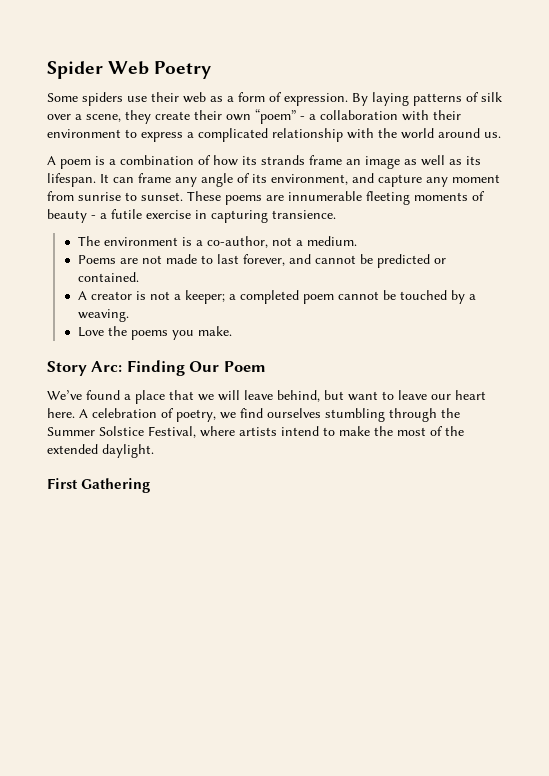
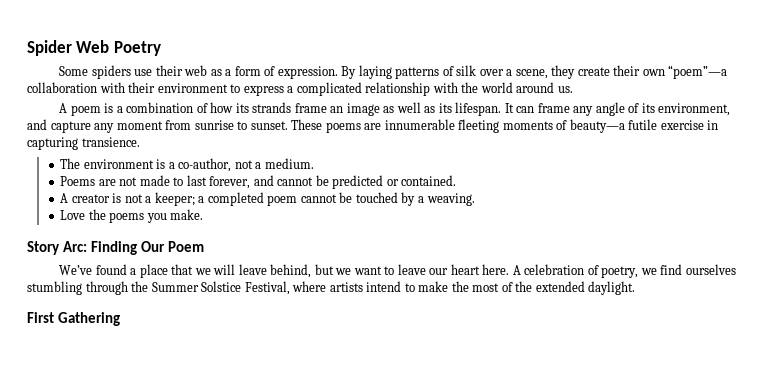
- By laying patterns of silk over a scene, they create their own “poem” - a collaboration with their environment to express a complicated relationship with the world around us.
+ By laying patterns of silk over a scene, they create their own “poem”—a collaboration with their environment to express a complicated relationship with the world around us.
- These poems are innumerable fleeting moments of beauty - a futile exercise in capturing transience.
+ These poems are innumerable fleeting moments of beauty—a futile exercise in capturing transience.
- We’ve found a place that we will leave behind, but want to leave our heart here.
+ We’ve found a place that we will leave behind, but we want to leave our heart here.

